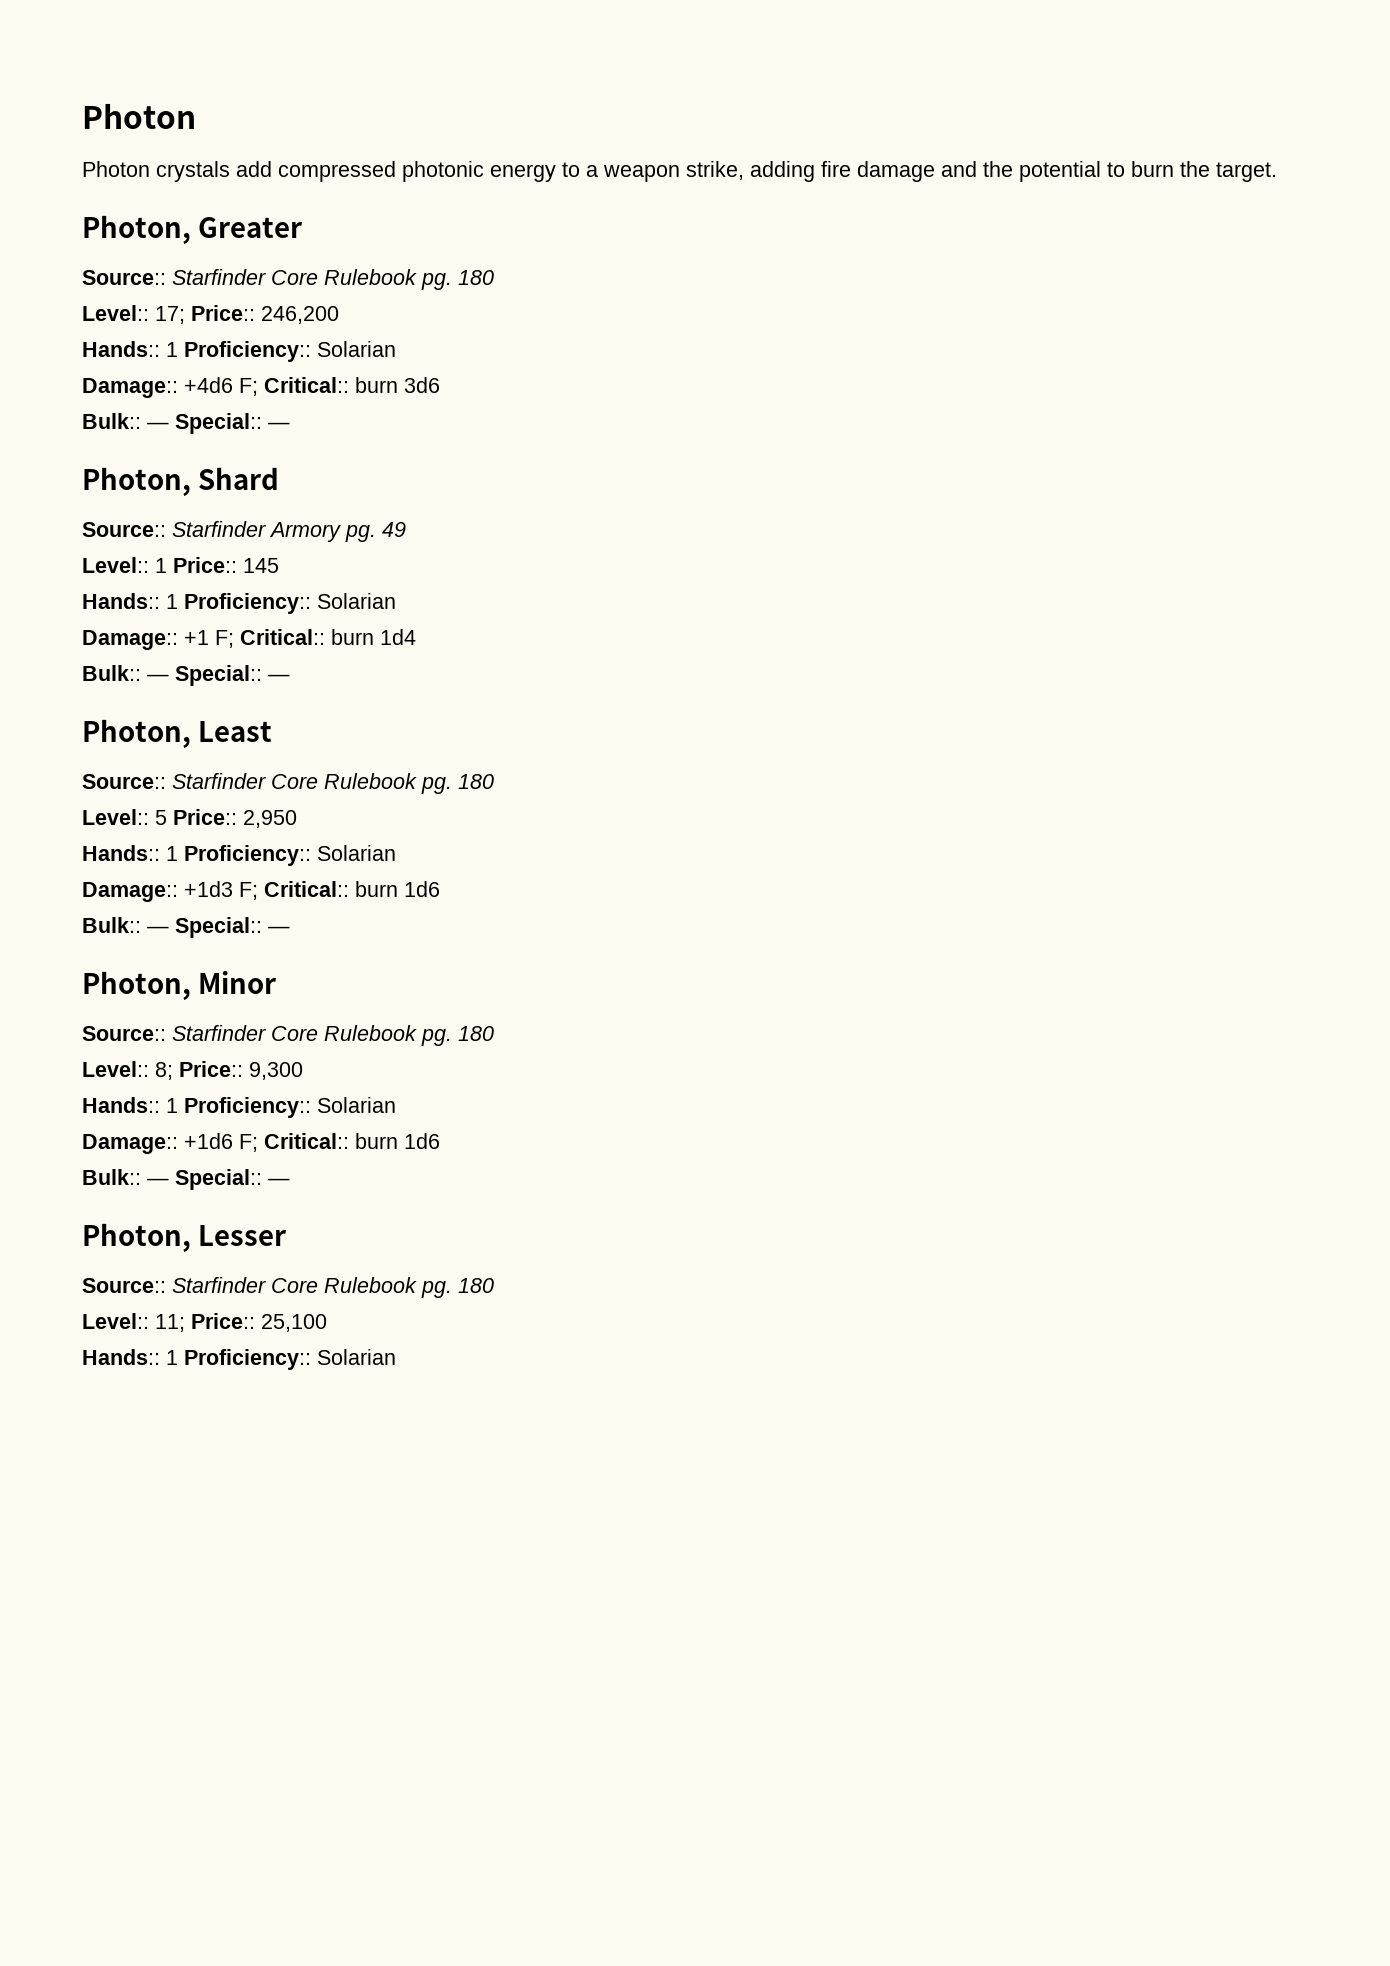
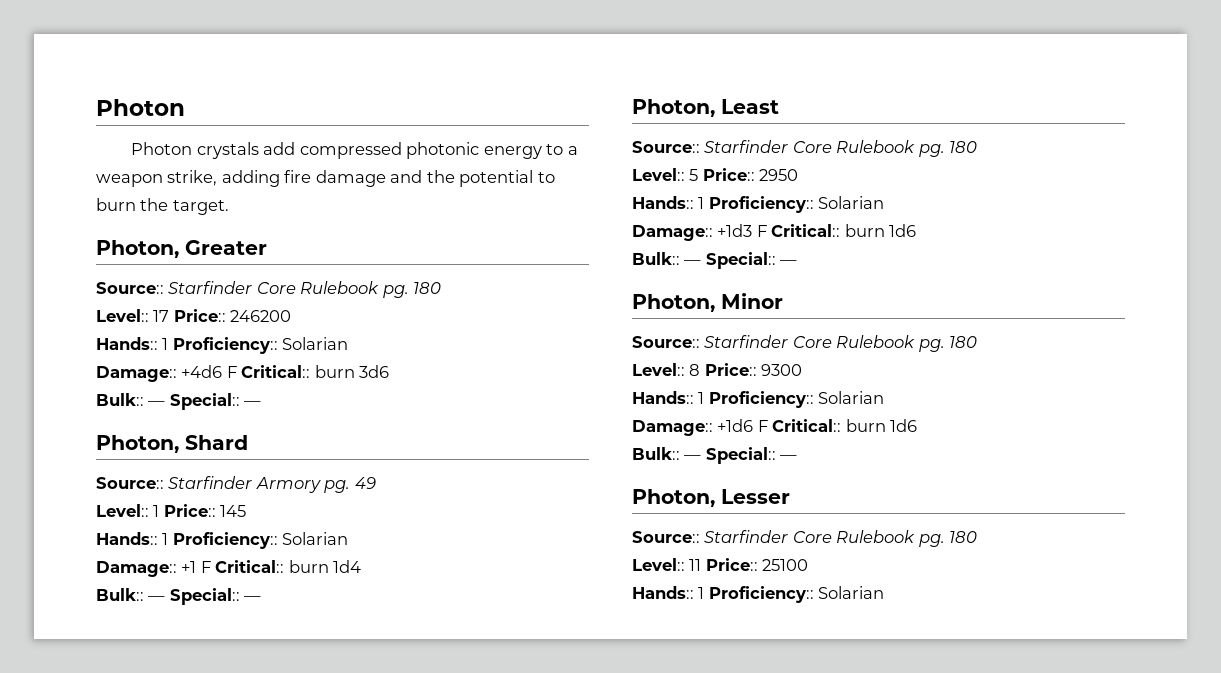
- Level:: 17; Price:: 246,200
+ Level:: 17 Price:: 246200
- Damage:: +4d6 F; Critical:: burn 3d6
+ Damage:: +4d6 F Critical:: burn 3d6
- Damage:: +1 F; Critical:: burn 1d4
+ Damage:: +1 F Critical:: burn 1d4
- Level:: 5 Price:: 2,950
+ Level:: 5 Price:: 2950
- Damage:: +1d3 F; Critical:: burn 1d6
+ Damage:: +1d3 F Critical:: burn 1d6
- Level:: 8; Price:: 9,300
+ Level:: 8 Price:: 9300
- Damage:: +1d6 F; Critical:: burn 1d6
+ Damage:: +1d6 F Critical:: burn 1d6
- Level:: 11; Price:: 25,100
+ Level:: 11 Price:: 25100

